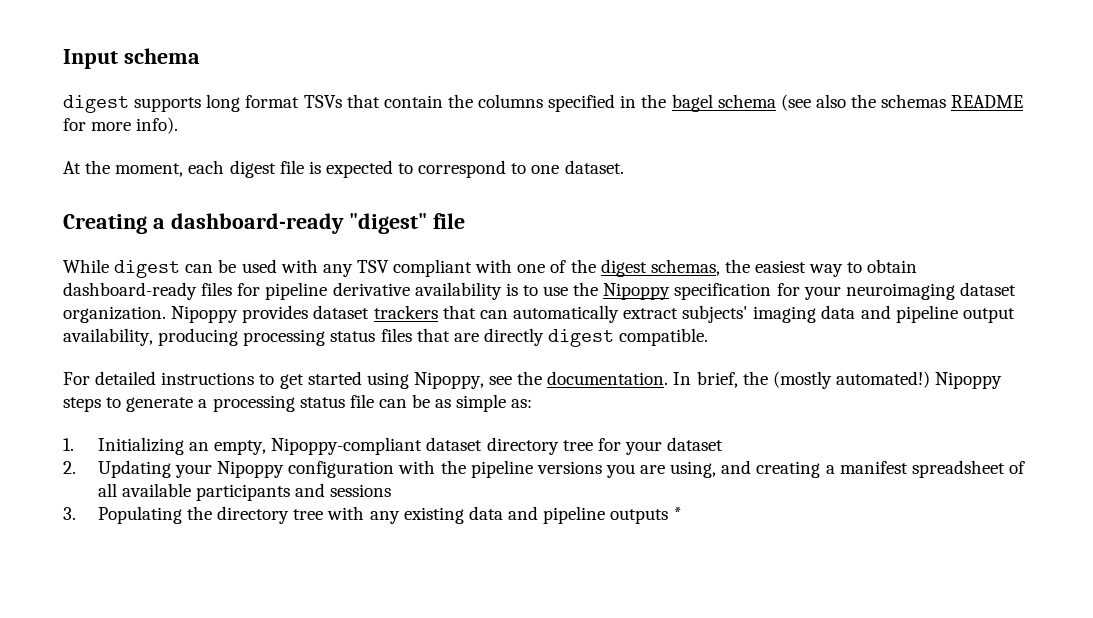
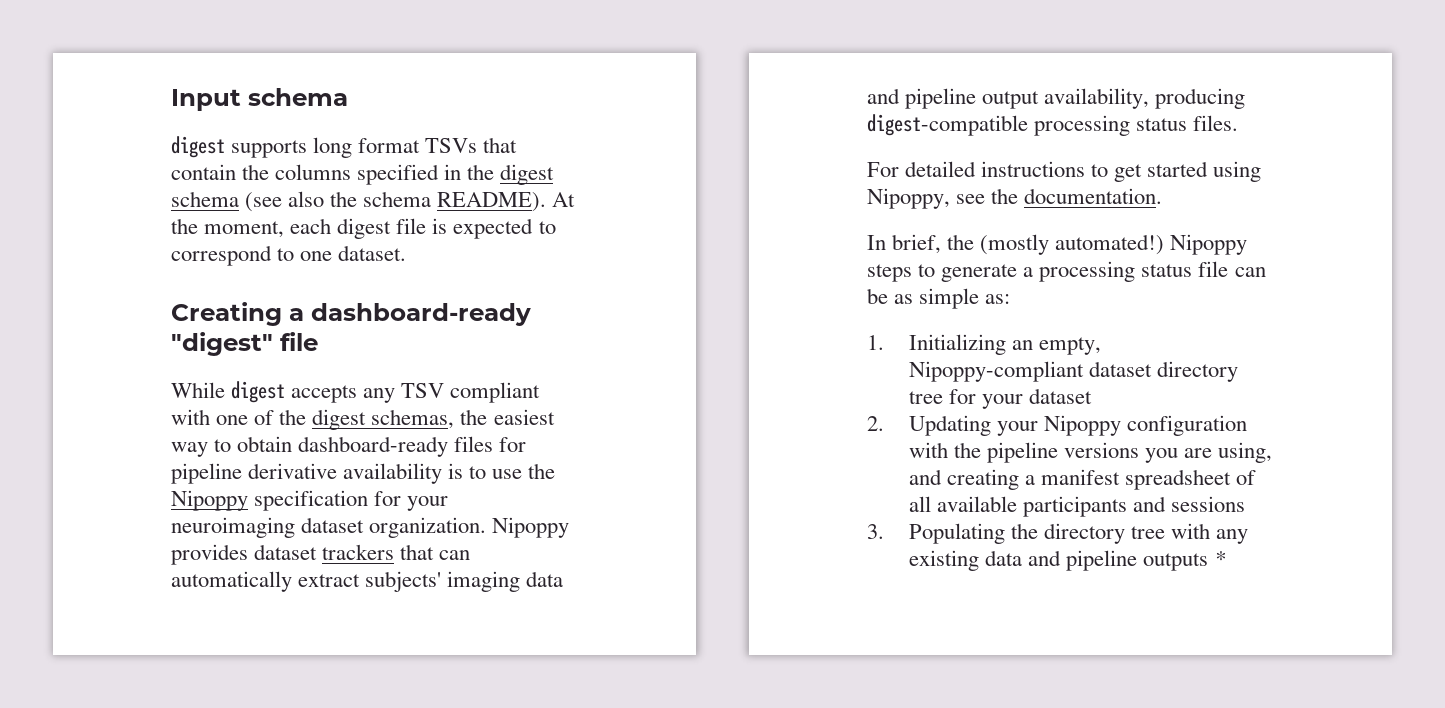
- digest supports long format TSVs that contain the columns specified in the bagel schema (see also the schemas README for more info).
- At the moment, each digest file is expected to correspond to one dataset.
+ digest supports long format TSVs that contain the columns specified in the digest schema (see also the schema README). At the moment, each digest file is expected to correspond to one dataset.
- While digest can be used with any TSV compliant with one of the digest schemas, the easiest way to obtain dashboard-ready files for pipeline derivative availability is to use the Nipoppy specification for your neuroimaging dataset organization.
+ While digest accepts any TSV compliant with one of the digest schemas, the easiest way to obtain dashboard-ready files for pipeline derivative availability is to use the Nipoppy specification for your neuroimaging dataset organization.
- Nipoppy provides dataset trackers that can automatically extract subjects' imaging data and pipeline output availability, producing processing status files that are directly digest compatible.
+ Nipoppy provides dataset trackers that can automatically extract subjects' imaging data and pipeline output availability, producing digest-compatible processing status files.
- For detailed instructions to get started using Nipoppy, see the documentation. In brief, the (mostly automated!)
+ For detailed instructions to get started using Nipoppy, see the documentation.
+ In brief, the (mostly automated!)

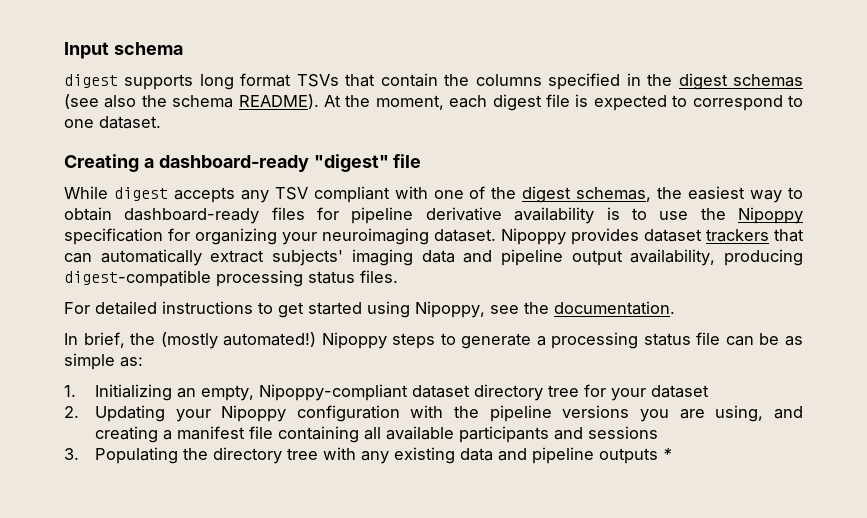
- digest supports long format TSVs that contain the columns specified in the digest schema (see also the schema README).
+ digest supports long format TSVs that contain the columns specified in the digest schemas (see also the schema README).
- While digest accepts any TSV compliant with one of the digest schemas, the easiest way to obtain dashboard-ready files for pipeline derivative availability is to use the Nipoppy specification for your neuroimaging dataset organization.
+ While digest accepts any TSV compliant with one of the digest schemas, the easiest way to obtain dashboard-ready files for pipeline derivative availability is to use the Nipoppy specification for organizing your neuroimaging dataset.
- 2. Updating your Nipoppy configuration with the pipeline versions you are using, and creating a manifest spreadsheet of all available participants and sessions
+ 2. Updating your Nipoppy configuration with the pipeline versions you are using, and creating a manifest file containing all available participants and sessions

